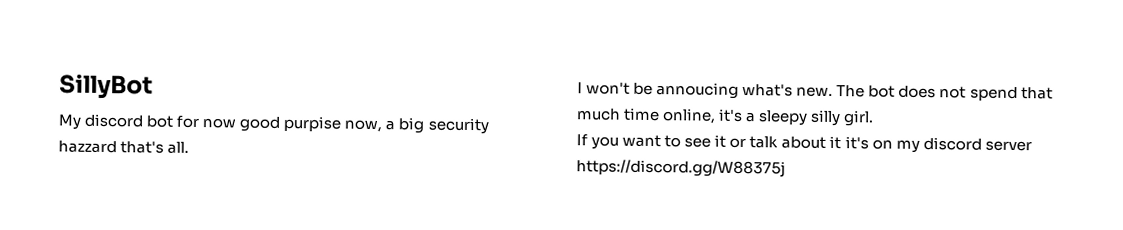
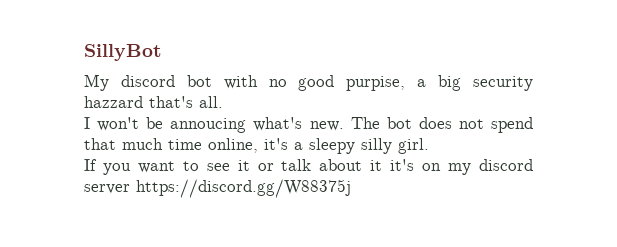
- My discord bot for now good purpise now, a big security hazzard that's all.
+ My discord bot with no good purpise, a big security hazzard that's all.

